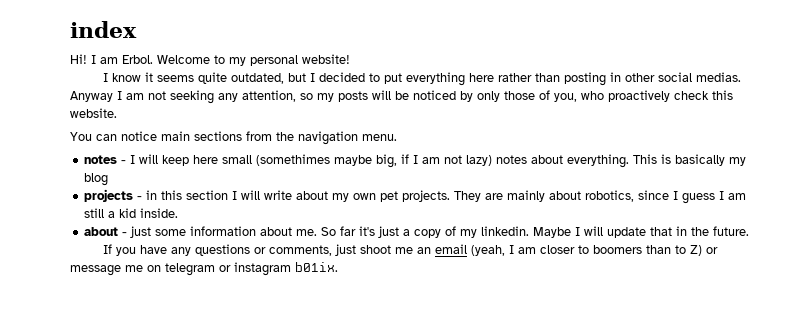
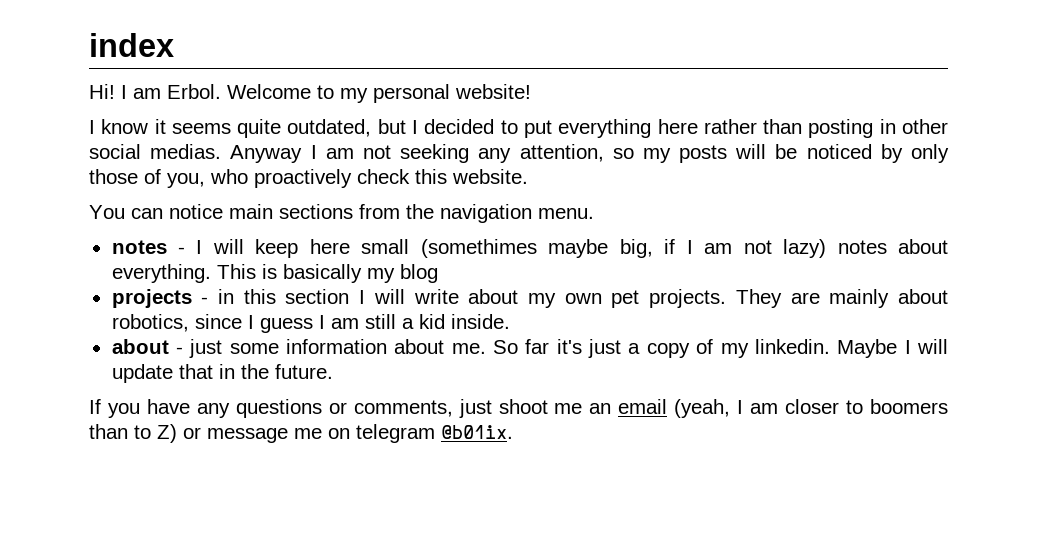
- If you have any questions or comments, just shoot me an email (yeah, I am closer to boomers than to Z) or message me on telegram or instagram b01ix.
+ If you have any questions or comments, just shoot me an email (yeah, I am closer to boomers than to Z) or message me on telegram @b01ix.

